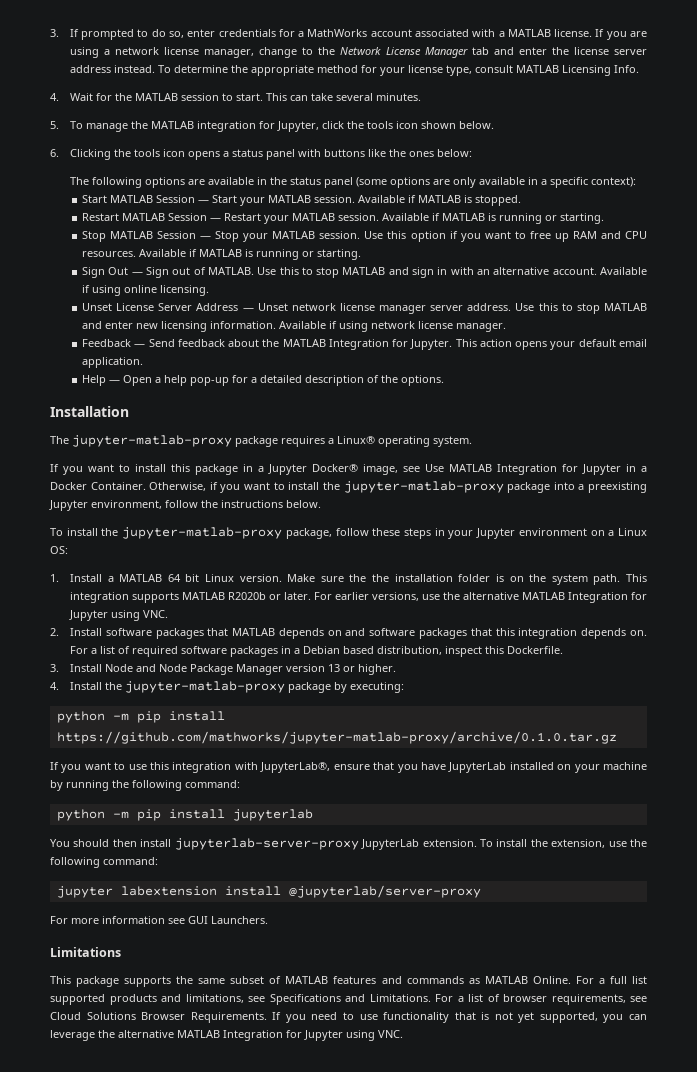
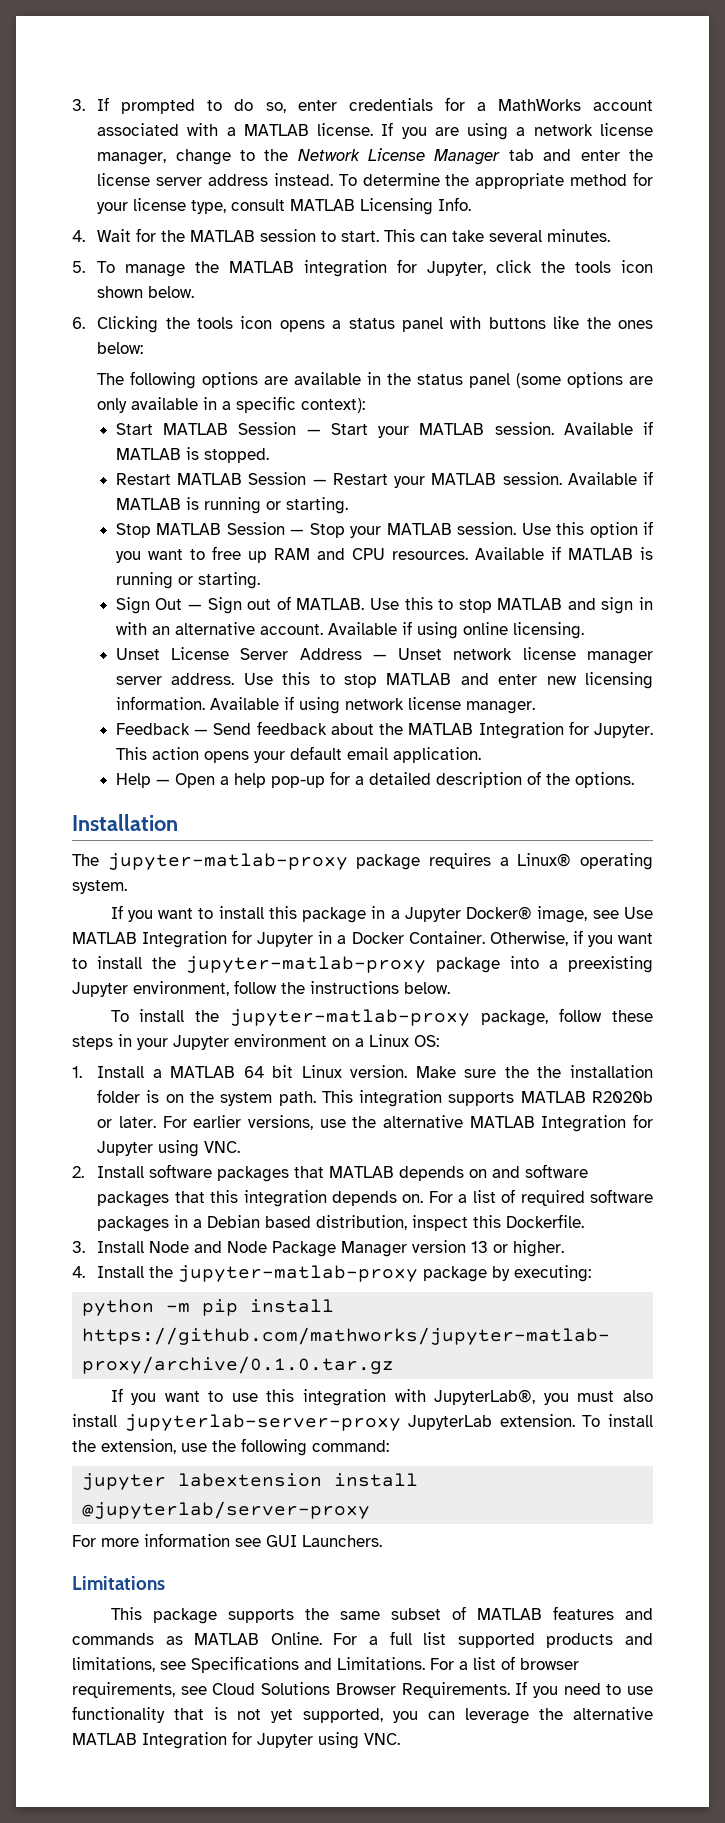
- If you want to use this integration with JupyterLab®, ensure that you have JupyterLab installed on your machine by running the following command:
- python -m pip install jupyterlab
- You should then install jupyterlab-server-proxy JupyterLab extension.
+ If you want to use this integration with JupyterLab®, you must also install jupyterlab-server-proxy JupyterLab extension.

